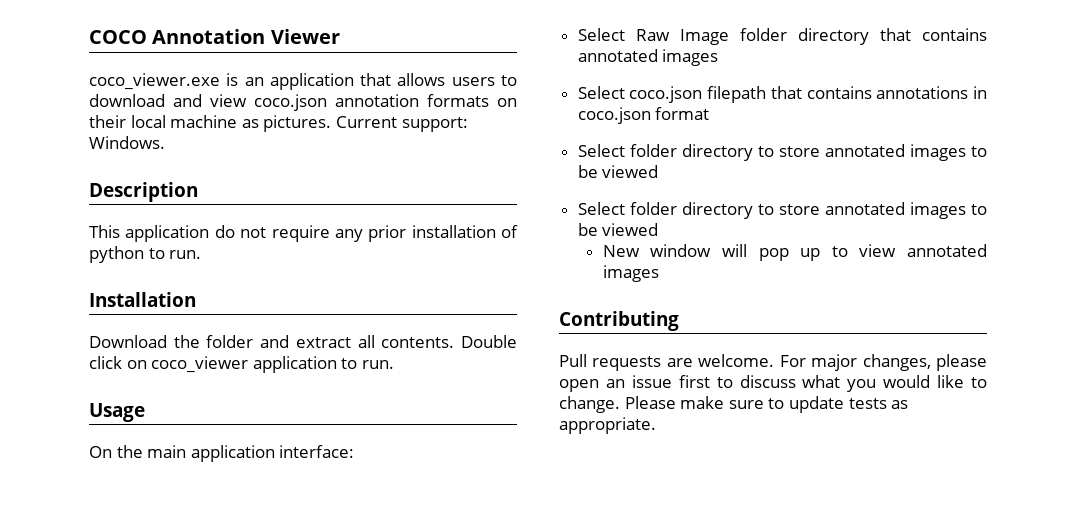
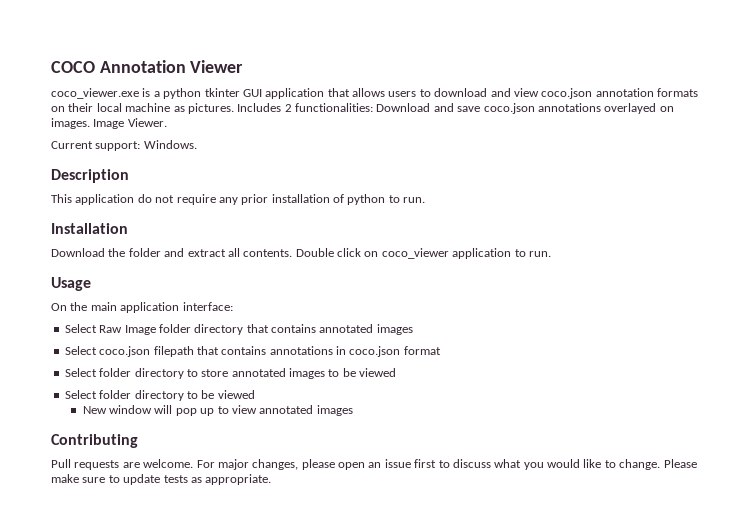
- coco_viewer.exe is an application that allows users to download and view coco.json annotation formats on their local machine as pictures. Current support: Windows.
+ coco_viewer.exe is a python tkinter GUI application that allows users to download and view coco.json annotation formats on their local machine as pictures. Includes 2 functionalities: Download and save coco.json annotations overlayed on images. Image Viewer.
+ Current support: Windows.
  Select coco.json filepath that contains annotations in coco.json format
  Select folder directory to store annotated images to be viewed
- Select folder directory to store annotated images to be viewed
+ Select folder directory to be viewed

